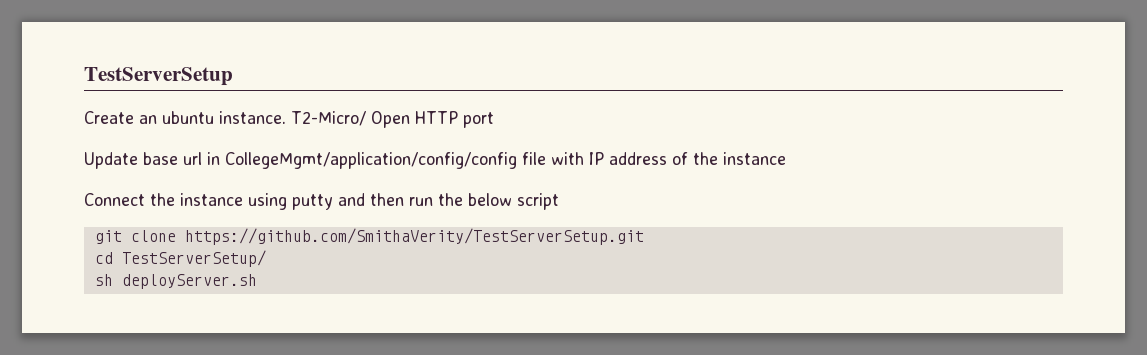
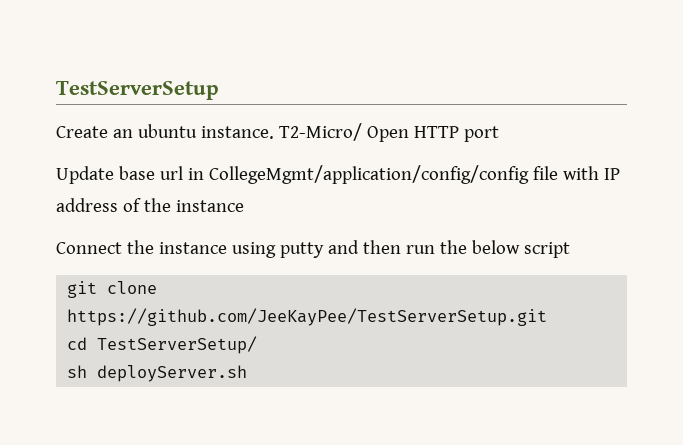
- git clone https://github.com/SmithaVerity/TestServerSetup.git
+ git clone https://github.com/JeeKayPee/TestServerSetup.git

